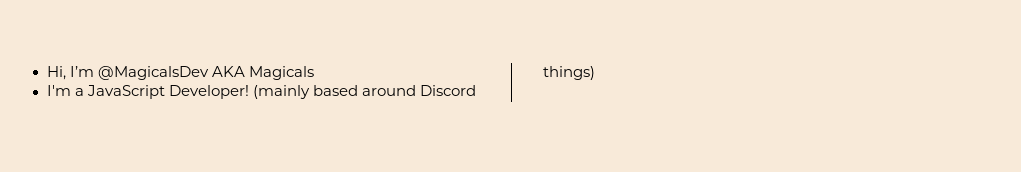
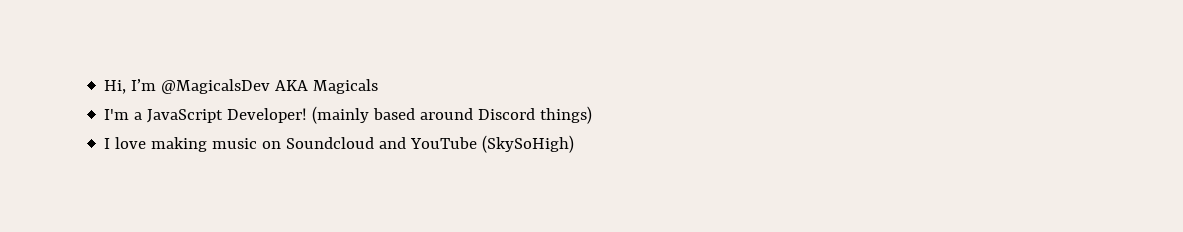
+ I love making music on Soundcloud and YouTube (SkySoHigh)

